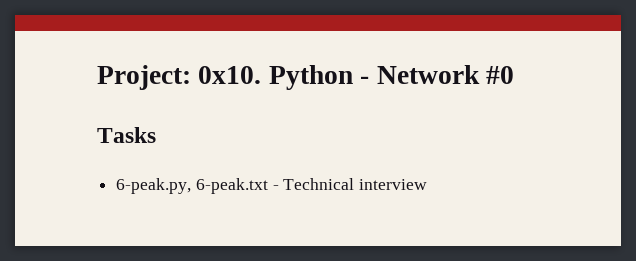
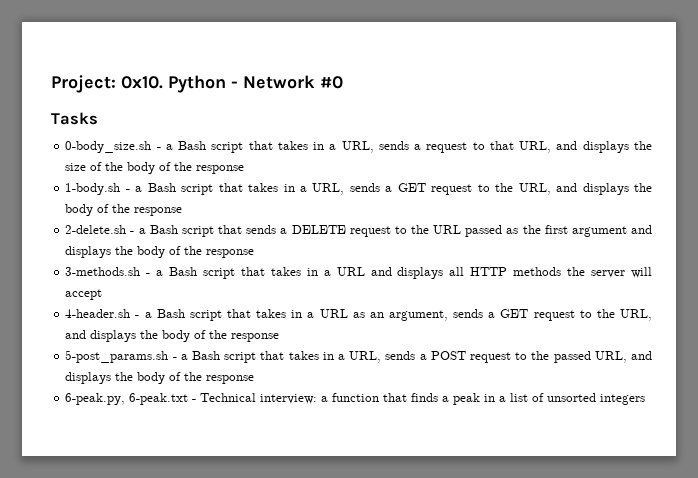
- 6-peak.py, 6-peak.txt - Technical interview
+ 0-body_size.sh - a Bash script that takes in a URL, sends a request to that URL, and displays the size of the body of the response
+ 1-body.sh - a Bash script that takes in a URL, sends a GET request to the URL, and displays the body of the response
+ 2-delete.sh - a Bash script that sends a DELETE request to the URL passed as the first argument and displays the body of the response
+ 3-methods.sh - a Bash script that takes in a URL and displays all HTTP methods the server will accept
+ 4-header.sh - a Bash script that takes in a URL as an argument, sends a GET request to the URL, and displays the body of the response
+ 5-post_params.sh - a Bash script that takes in a URL, sends a POST request to the passed URL, and displays the body of the response
+ 6-peak.py, 6-peak.txt - Technical interview: a function that finds a peak in a list of unsorted integers

